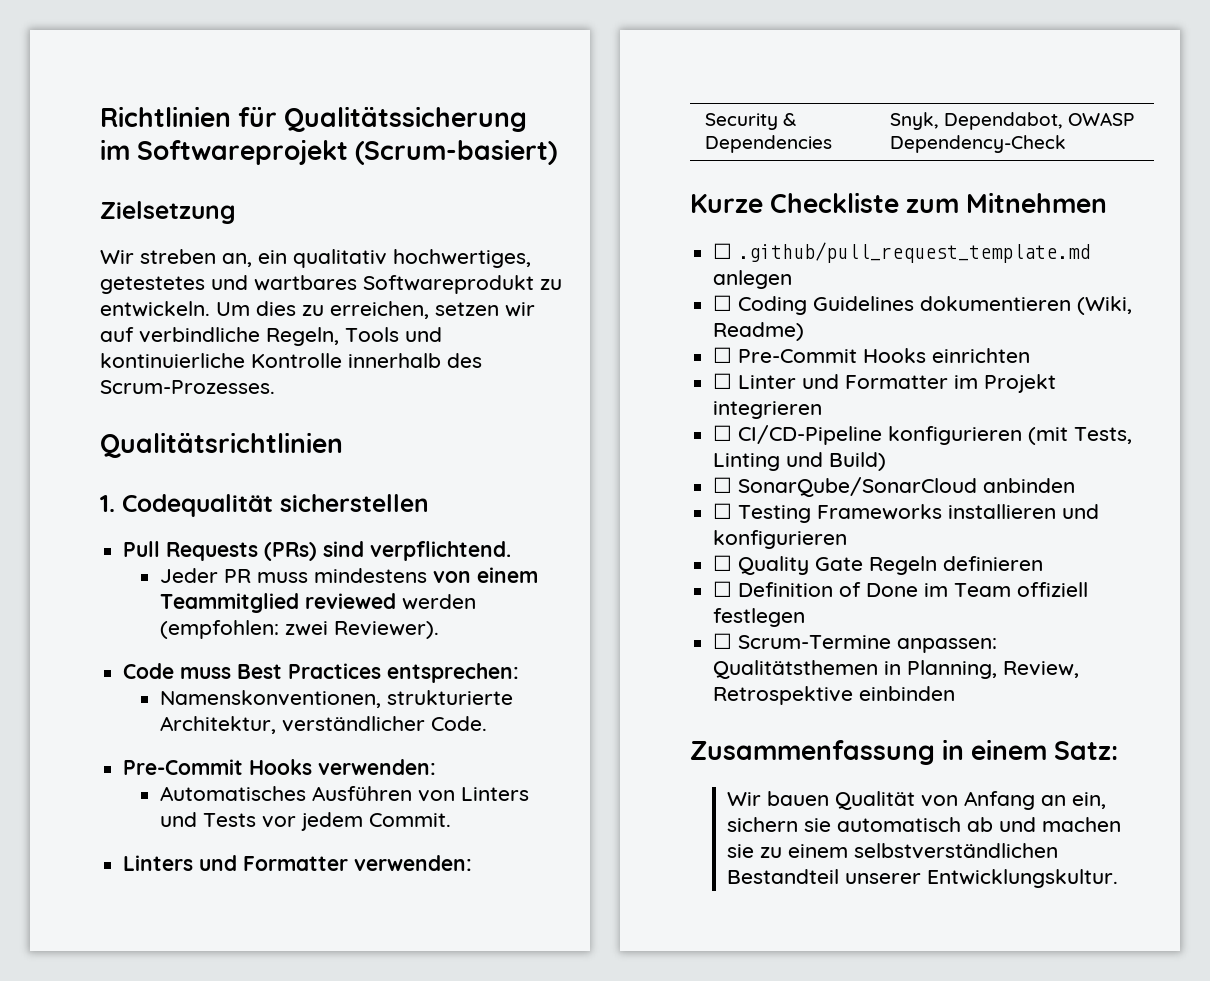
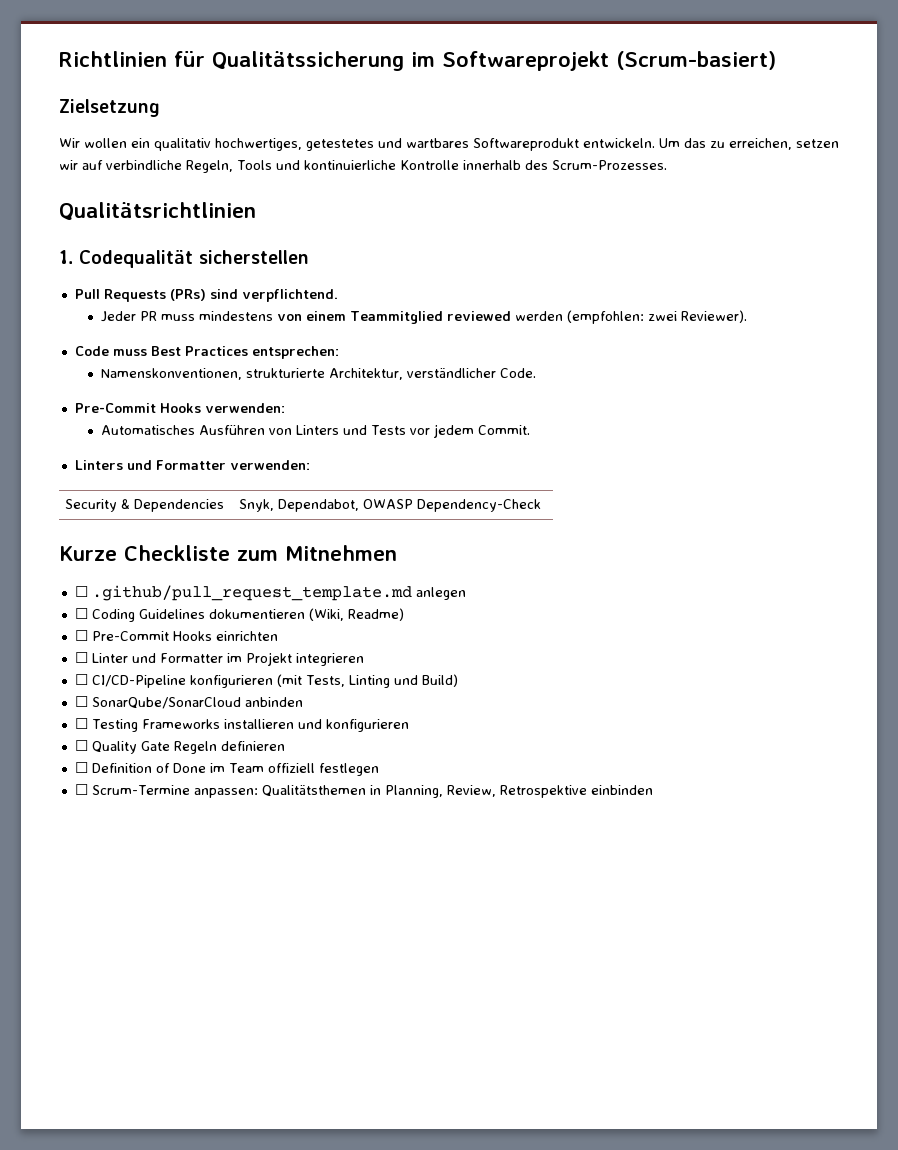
- Wir streben an, ein qualitativ hochwertiges, getestetes und wartbares Softwareprodukt zu entwickeln.
+ Wir wollen ein qualitativ hochwertiges, getestetes und wartbares Softwareprodukt entwickeln.
- Um dies zu erreichen, setzen wir auf verbindliche Regeln, Tools und kontinuierliche Kontrolle innerhalb des Scrum-Prozesses.
+ Um das zu erreichen, setzen wir auf verbindliche Regeln, Tools und kontinuierliche Kontrolle innerhalb des Scrum-Prozesses.
- Zusammenfassung in einem Satz:
- Wir bauen Qualität von Anfang an ein, sichern sie automatisch ab und machen sie zu einem selbstverständlichen Bestandteil unserer Entwicklungskultur.

